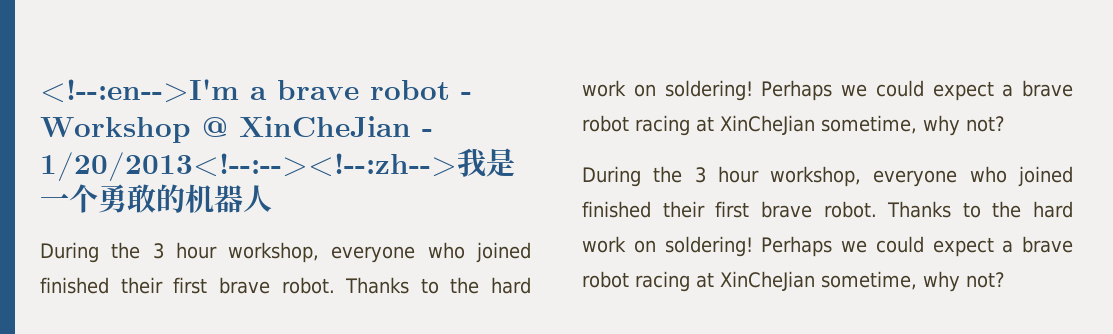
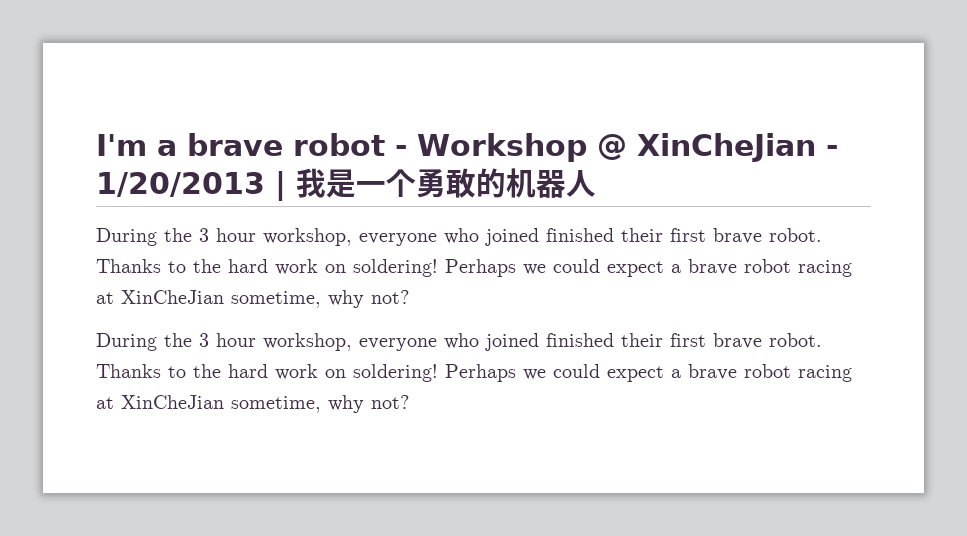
- <!--:en-->I'm a brave robot - Workshop @ XinCheJian - 1/20/2013<!--:--><!--:zh-->我是一个勇敢的机器人
+ I'm a brave robot - Workshop @ XinCheJian - 1/20/2013 | 我是一个勇敢的机器人

